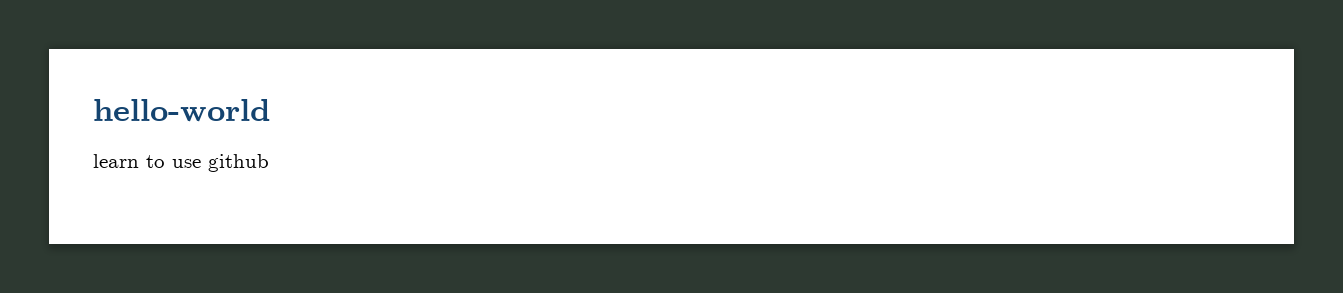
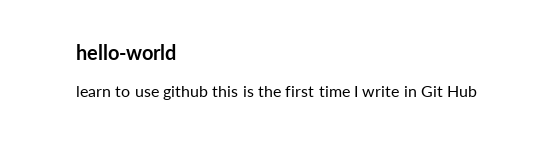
- learn to use github
+ learn to use github this is the first time I write in Git Hub

